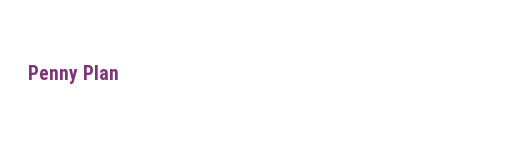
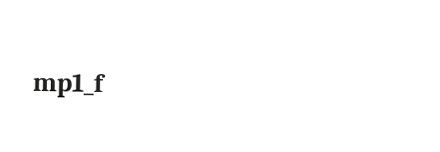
- Penny Plan
+ mp1_f

